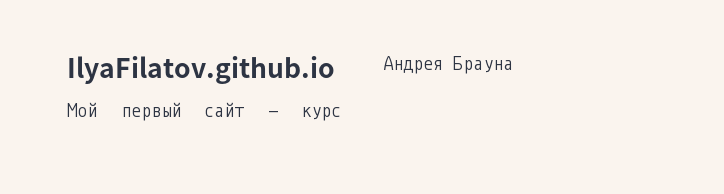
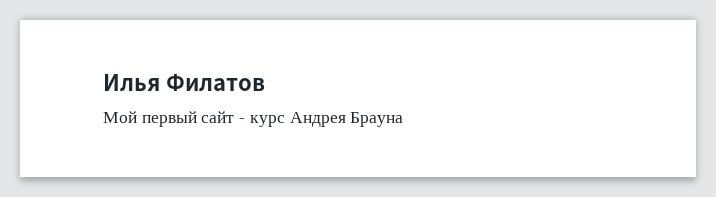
- IlyaFilatov.github.io
+ Илья Филатов

